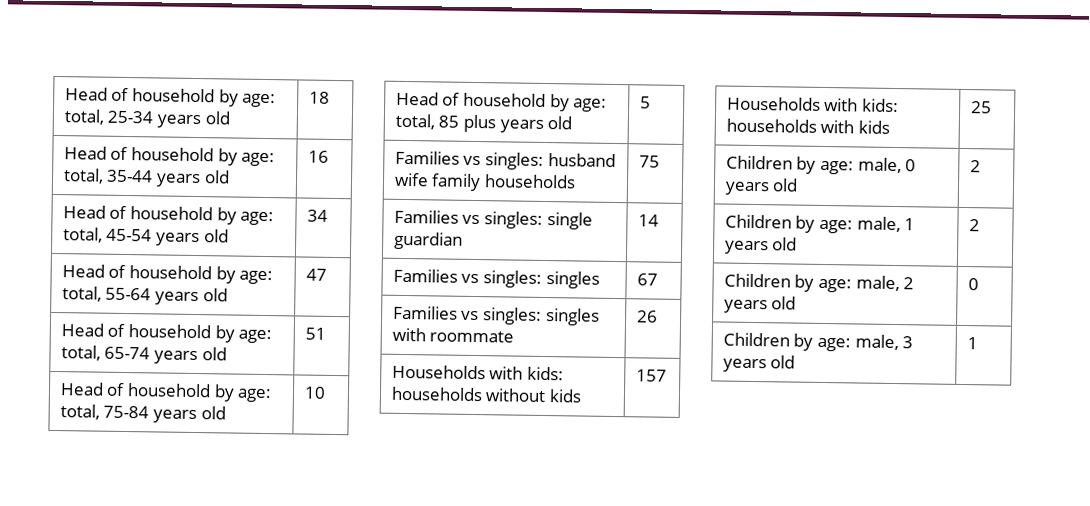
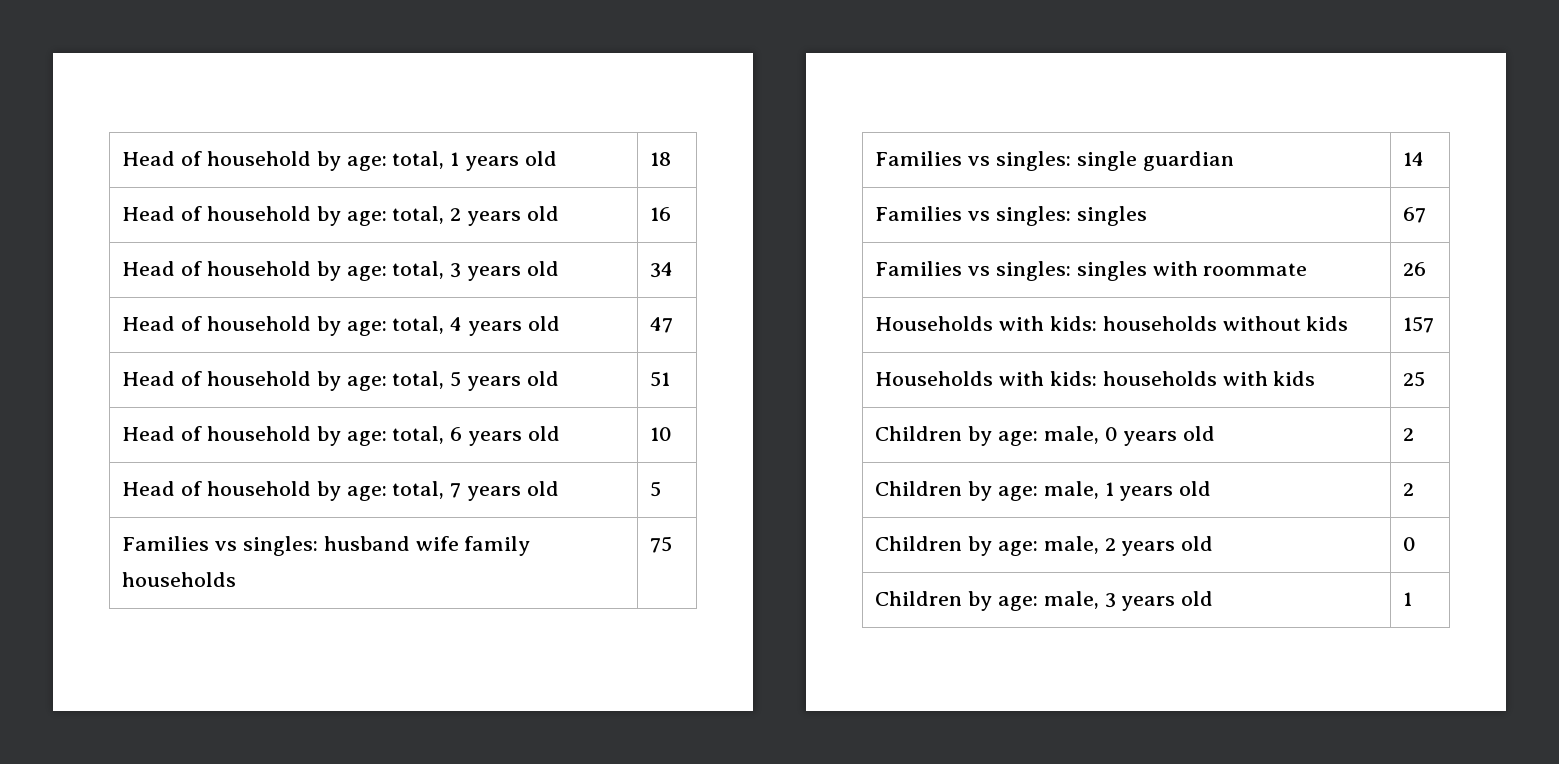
- Head of household by age: total, 25-34 years old | 18
+ Head of household by age: total, 1 years old | 18
- Head of household by age: total, 35-44 years old | 16
+ Head of household by age: total, 2 years old | 16
- Head of household by age: total, 45-54 years old | 34
+ Head of household by age: total, 3 years old | 34
- Head of household by age: total, 55-64 years old | 47
+ Head of household by age: total, 4 years old | 47
- Head of household by age: total, 65-74 years old | 51
+ Head of household by age: total, 5 years old | 51
- Head of household by age: total, 75-84 years old | 10
+ Head of household by age: total, 6 years old | 10
- Head of household by age: total, 85 plus years old | 5
+ Head of household by age: total, 7 years old | 5

